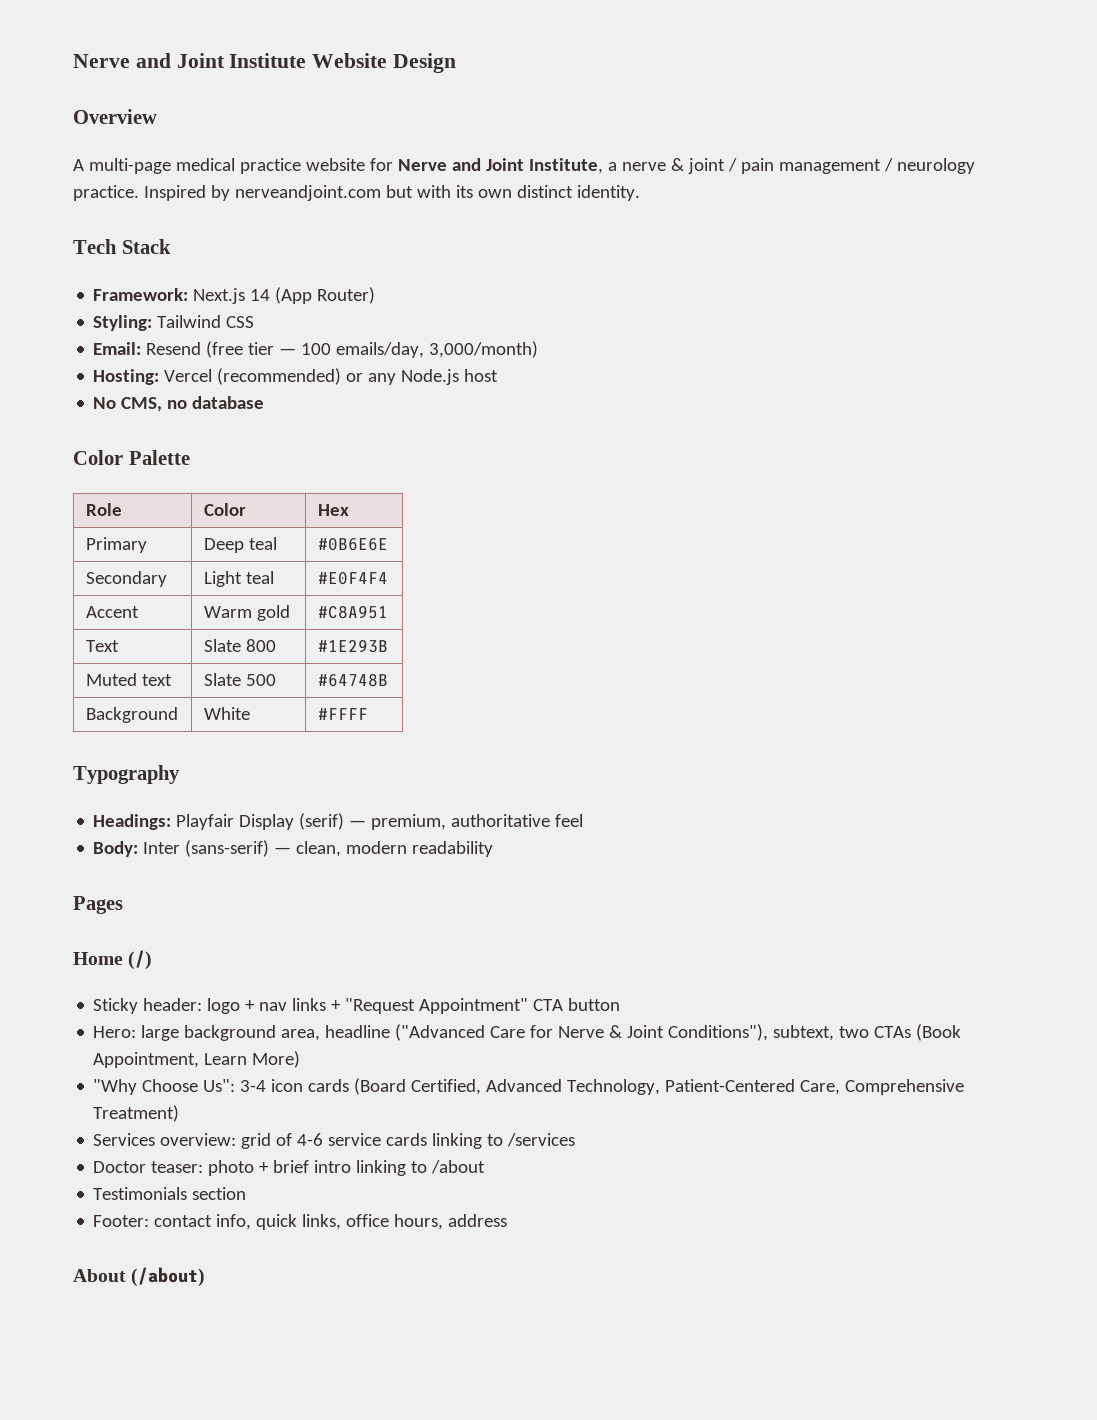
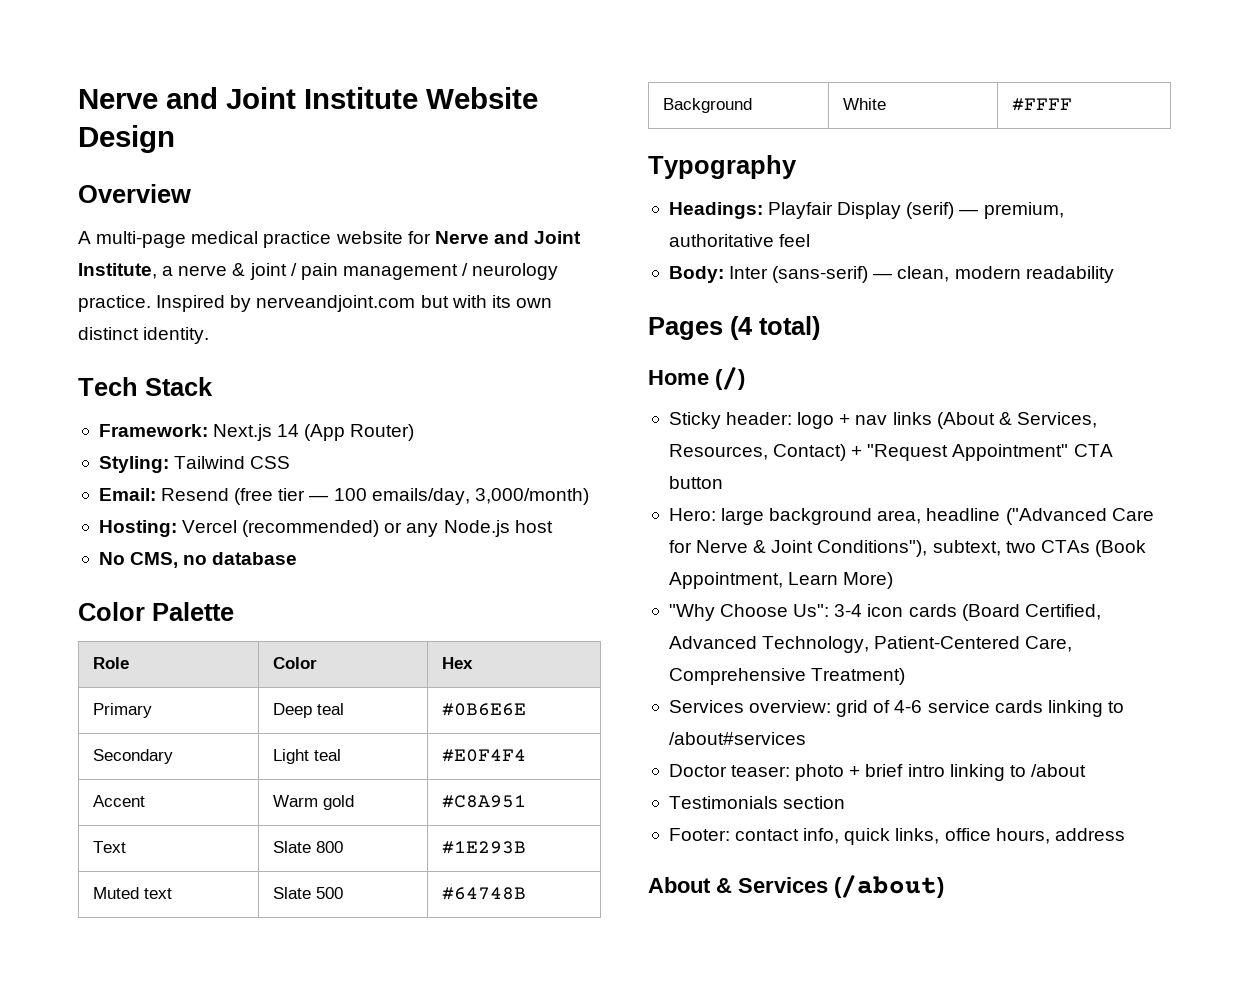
- Pages
+ Pages (4 total)
- Sticky header: logo + nav links + "Request Appointment" CTA button
+ Sticky header: logo + nav links (About & Services, Resources, Contact) + "Request Appointment" CTA button
- Services overview: grid of 4-6 service cards linking to /services
+ Services overview: grid of 4-6 service cards linking to /about#services
- About (/about)
+ About & Services (/about)

